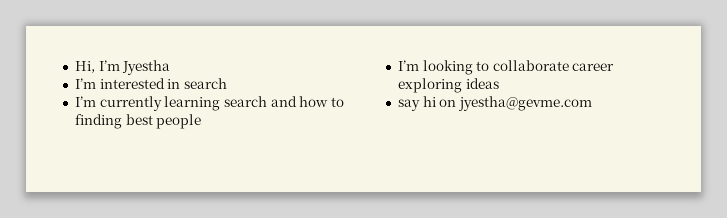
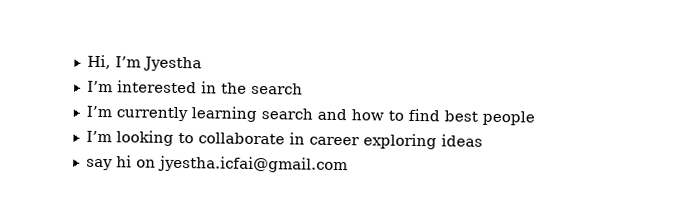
- I’m interested in search
+ I’m interested in the search
- I’m currently learning search and how to finding best people
+ I’m currently learning search and how to find best people
- I’m looking to collaborate career exploring ideas
+ I’m looking to collaborate in career exploring ideas
- say hi on jyestha@gevme.com
+ say hi on jyestha.icfai@gmail.com

